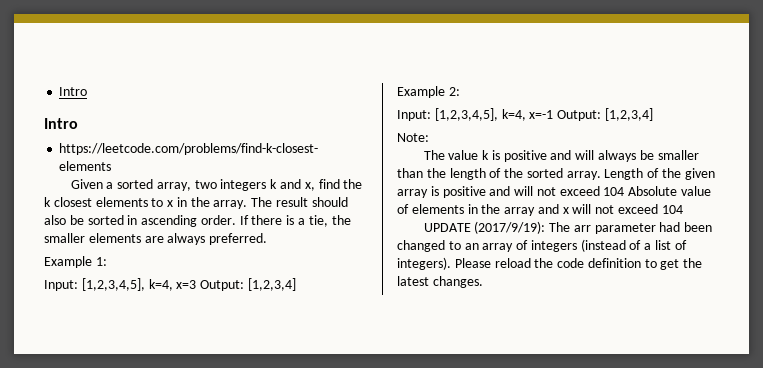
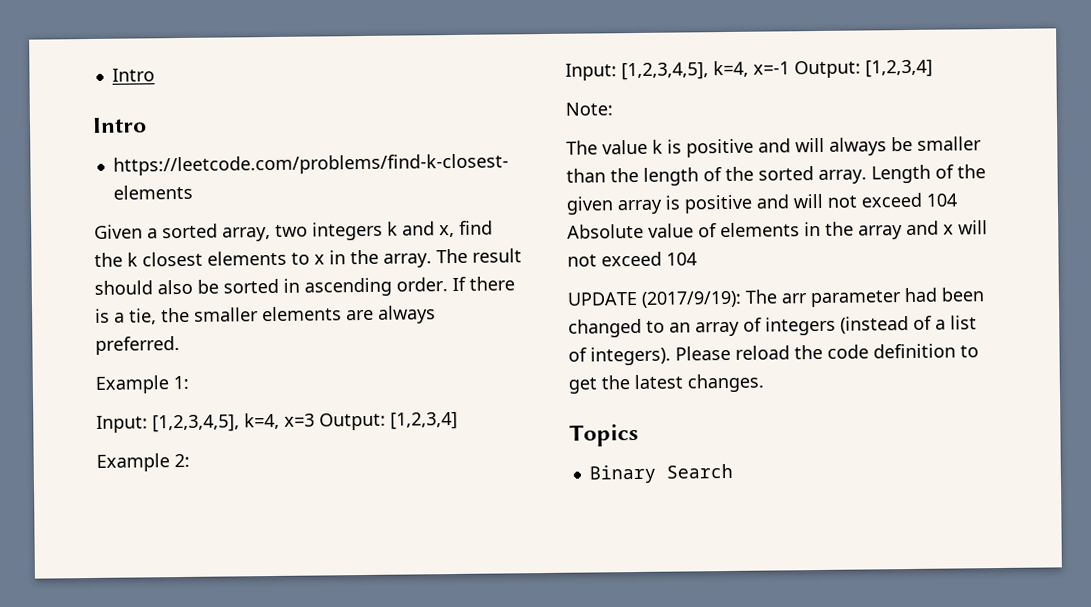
+ Topics
+ Binary Search

